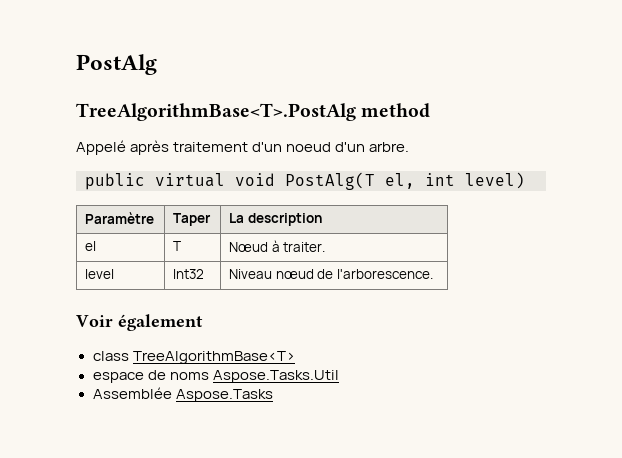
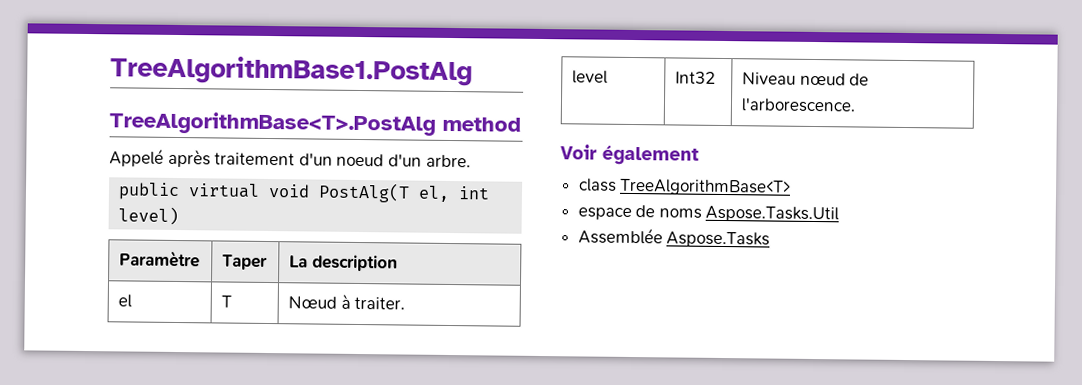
- PostAlg
+ TreeAlgorithmBase1.PostAlg

